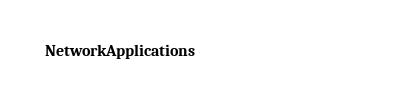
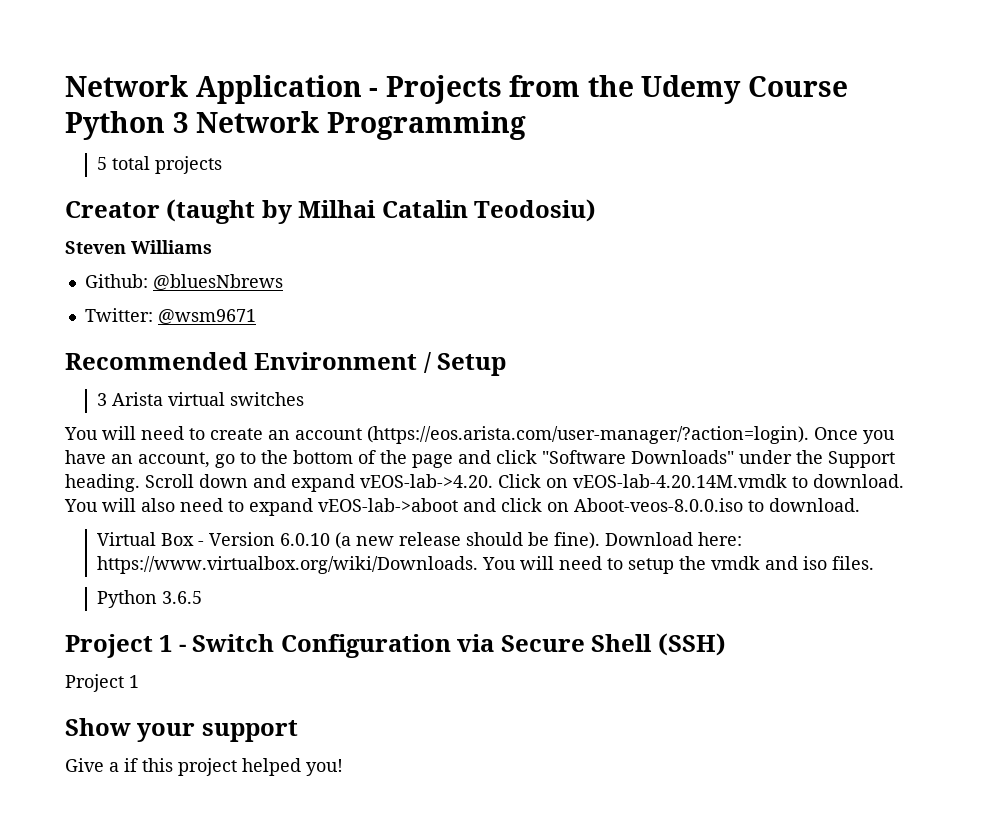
- NetworkApplications
+ Network Application - Projects from the Udemy Course Python 3 Network Programming
+ 5 total projects
+ Creator (taught by Milhai Catalin Teodosiu)
+ Steven Williams
+ Github: @bluesNbrews
+ Twitter: @wsm9671
+ Recommended Environment / Setup
+ 3 Arista virtual switches
+ You will need to create an account (https://eos.arista.com/user-manager/?action=login). Once you have an account, go to the bottom of the page and click "Software Downloads" under the Support heading. Scroll down and expand vEOS-lab->4.20. Click on vEOS-lab-4.20.14M.vmdk to download. You will also need to expand vEOS-lab->aboot and click on Aboot-veos-8.0.0.iso to download.
+ Virtual Box - Version 6.0.10 (a new release should be fine). Download here: https://www.virtualbox.org/wiki/Downloads. You will need to setup the vmdk and iso files.
+ Python 3.6.5
+ Project 1 - Switch Configuration via Secure Shell (SSH)
+ Project 1
+ Show your support
+ Give a if this project helped you!

